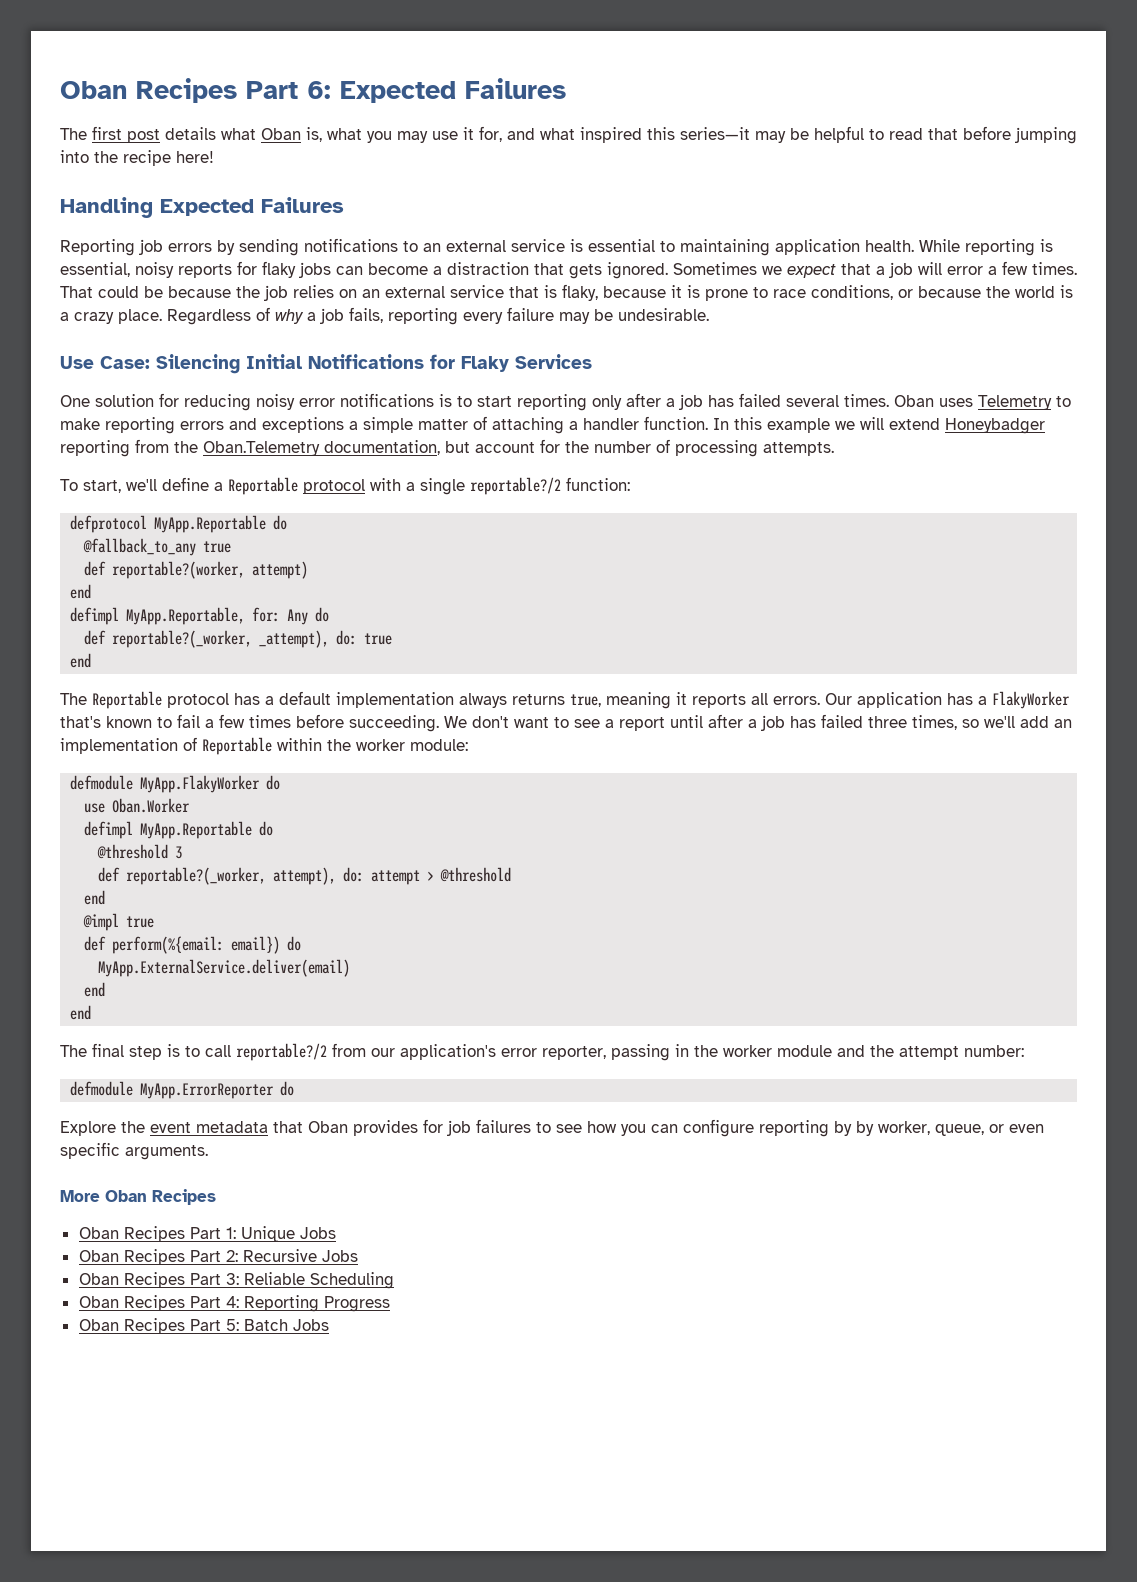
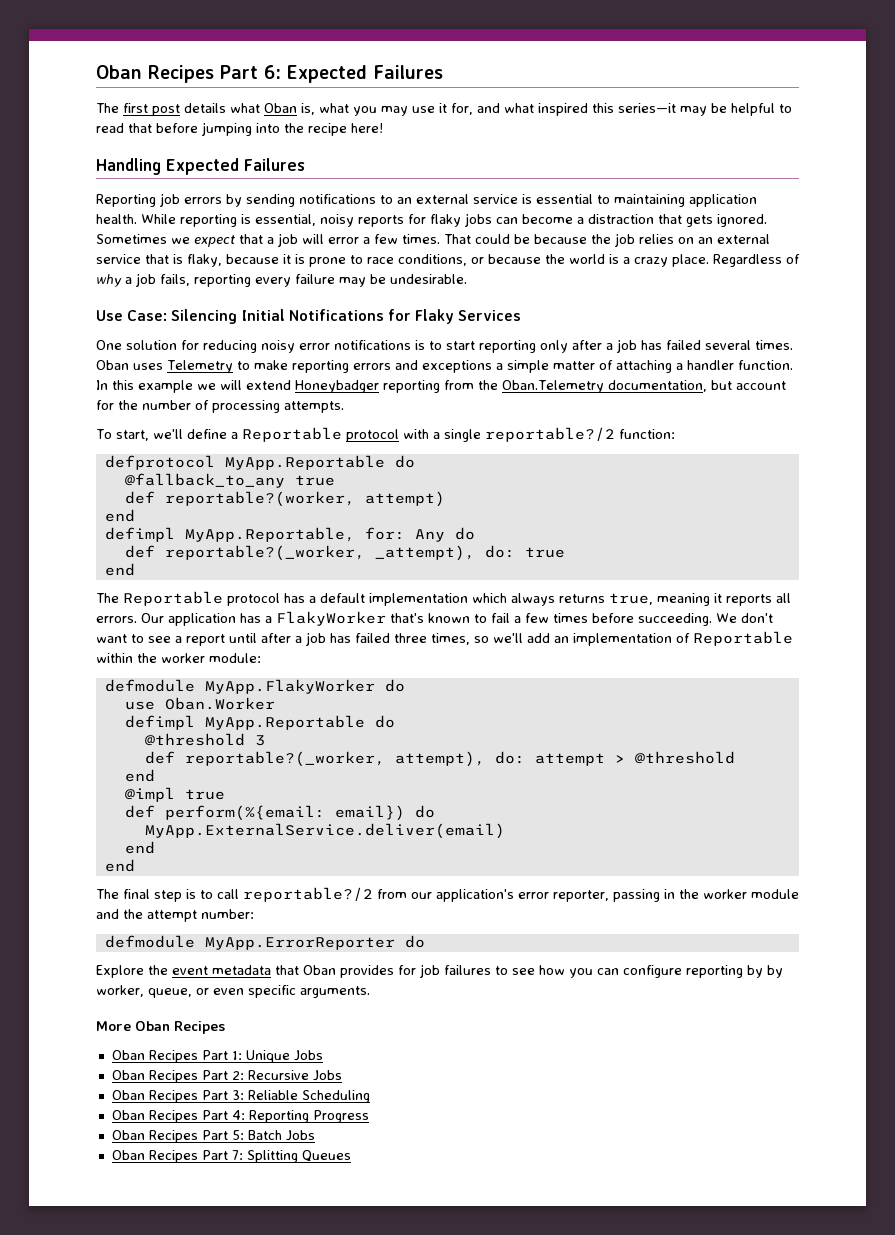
- The Reportable protocol has a default implementation always returns true, meaning it reports all errors.
+ The Reportable protocol has a default implementation which always returns true, meaning it reports all errors.
+ Oban Recipes Part 7: Splitting Queues

